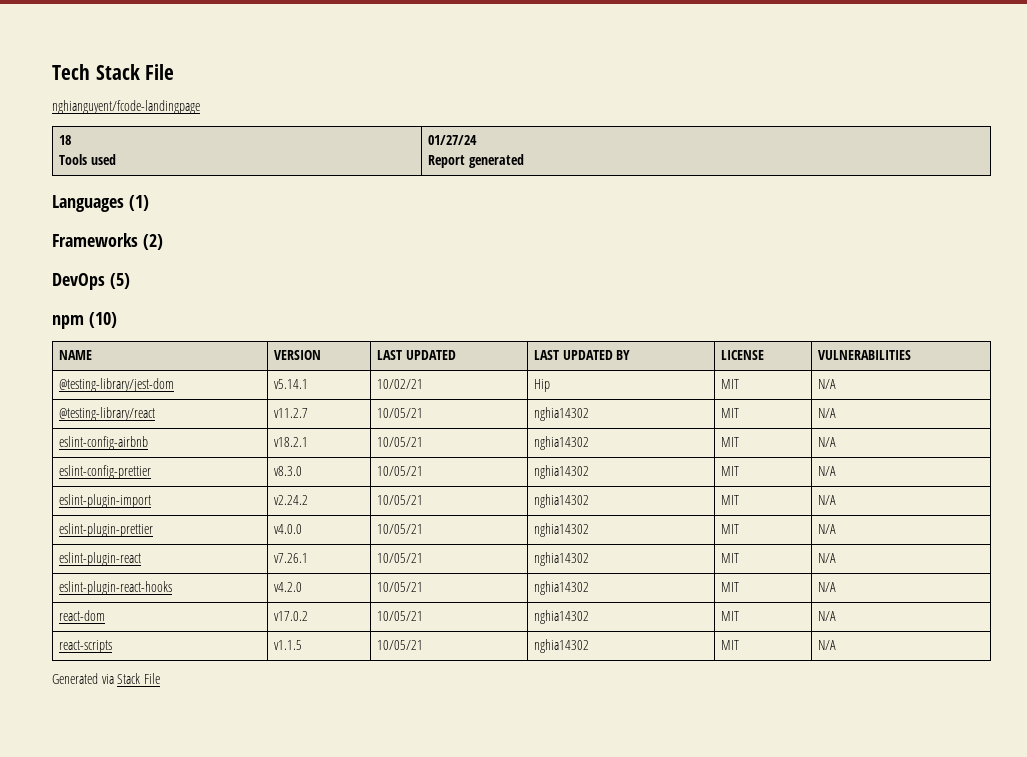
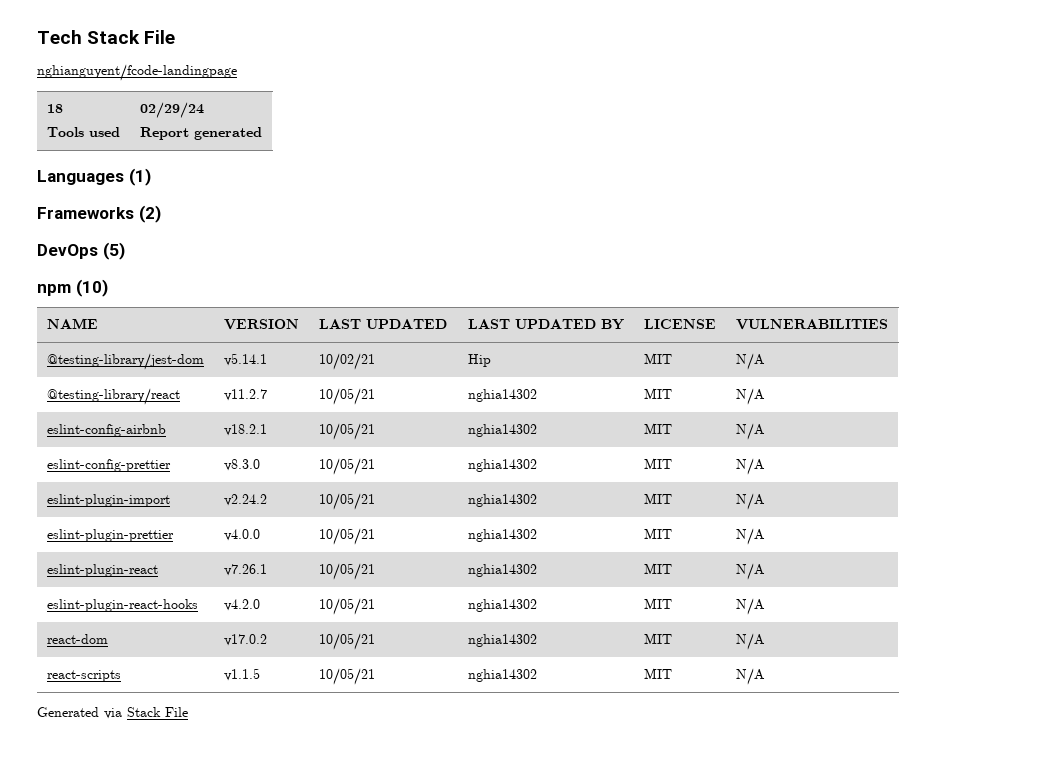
  18
- Tools used | 01/27/24
+ Tools used | 02/29/24

